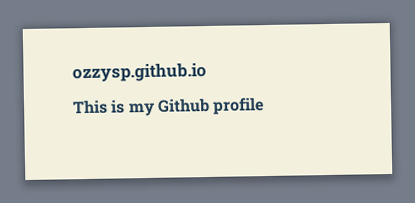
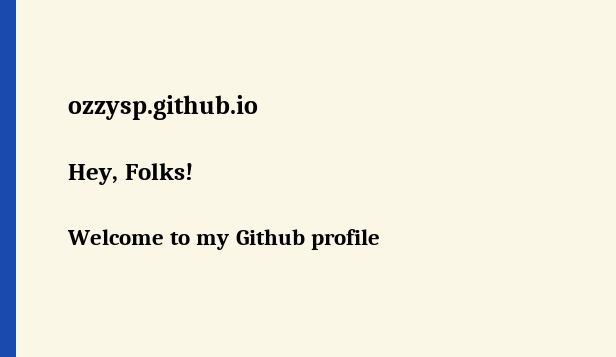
- This is my Github profile
+ Hey, Folks!
+ Welcome to my Github profile

